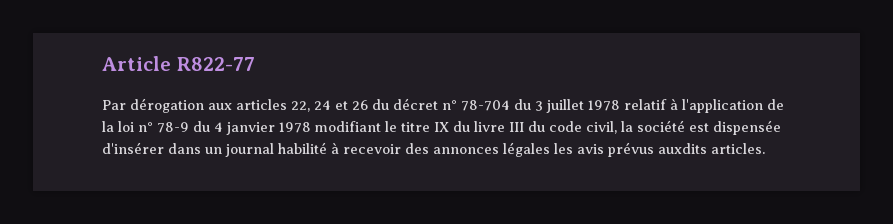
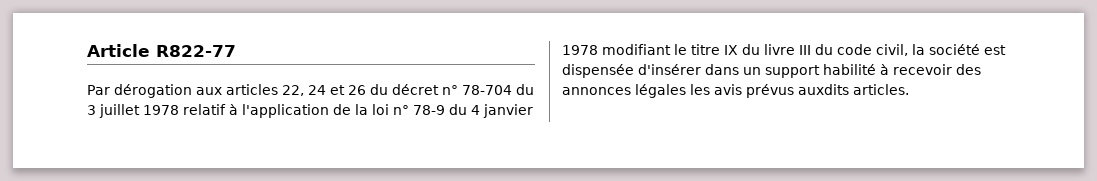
- Par dérogation aux articles 22, 24 et 26 du décret n° 78-704 du 3 juillet 1978 relatif à l'application de la loi n° 78-9 du 4 janvier 1978 modifiant le titre IX du livre III du code civil, la société est dispensée d'insérer dans un journal habilité à recevoir des annonces légales les avis prévus auxdits articles.
+ Par dérogation aux articles 22, 24 et 26 du décret n° 78-704 du 3 juillet 1978 relatif à l'application de la loi n° 78-9 du 4 janvier 1978 modifiant le titre IX du livre III du code civil, la société est dispensée d'insérer dans un support habilité à recevoir des annonces légales les avis prévus auxdits articles.

